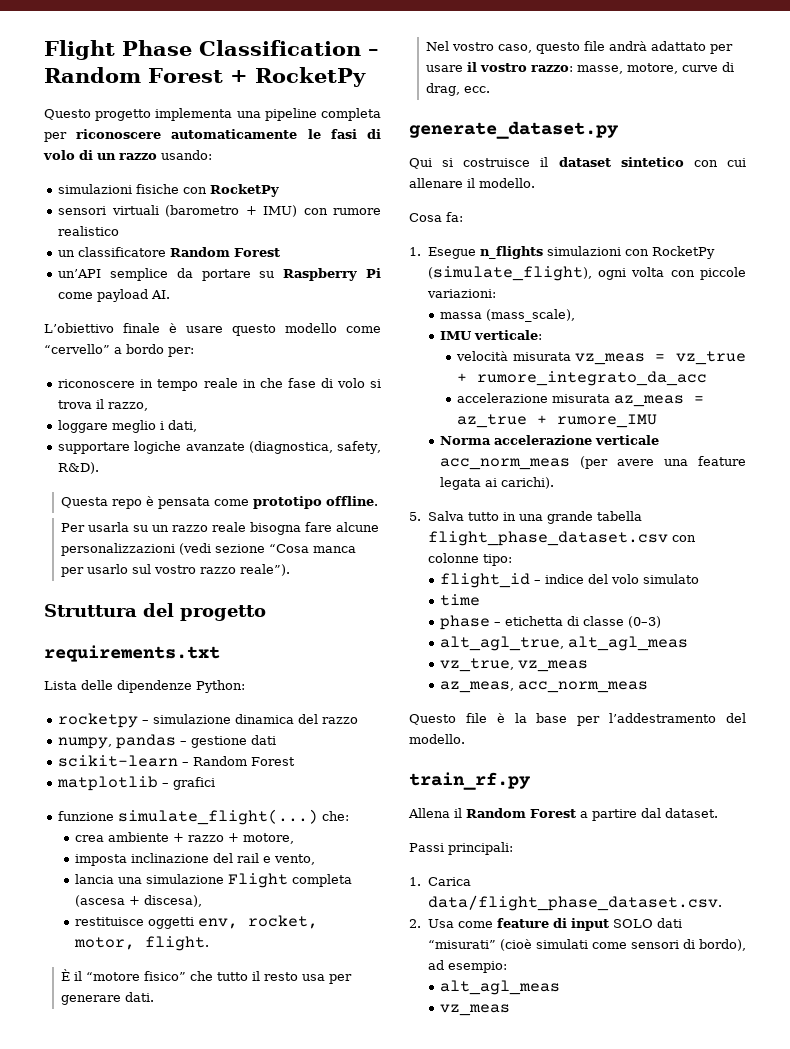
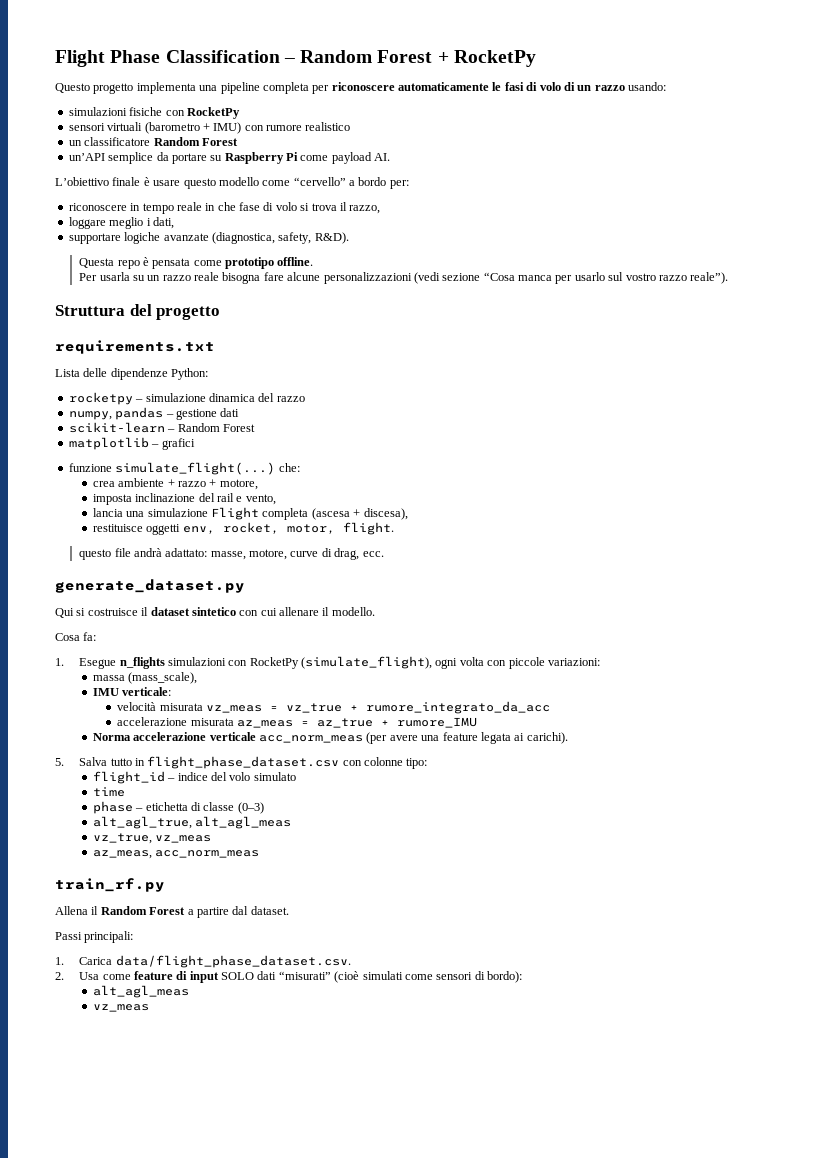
- È il “motore fisico” che tutto il resto usa per generare dati.
- Nel vostro caso, questo file andrà adattato per usare il vostro razzo: masse, motore, curve di drag, ecc.
+ questo file andrà adattato: masse, motore, curve di drag, ecc.
- 5. Salva tutto in una grande tabella flight_phase_dataset.csv con colonne tipo:
+ 5. Salva tutto in flight_phase_dataset.csv con colonne tipo:
- Questo file è la base per l’addestramento del modello.
- 2. Usa come feature di input SOLO dati “misurati” (cioè simulati come sensori di bordo), ad esempio:
+ 2. Usa come feature di input SOLO dati “misurati” (cioè simulati come sensori di bordo):

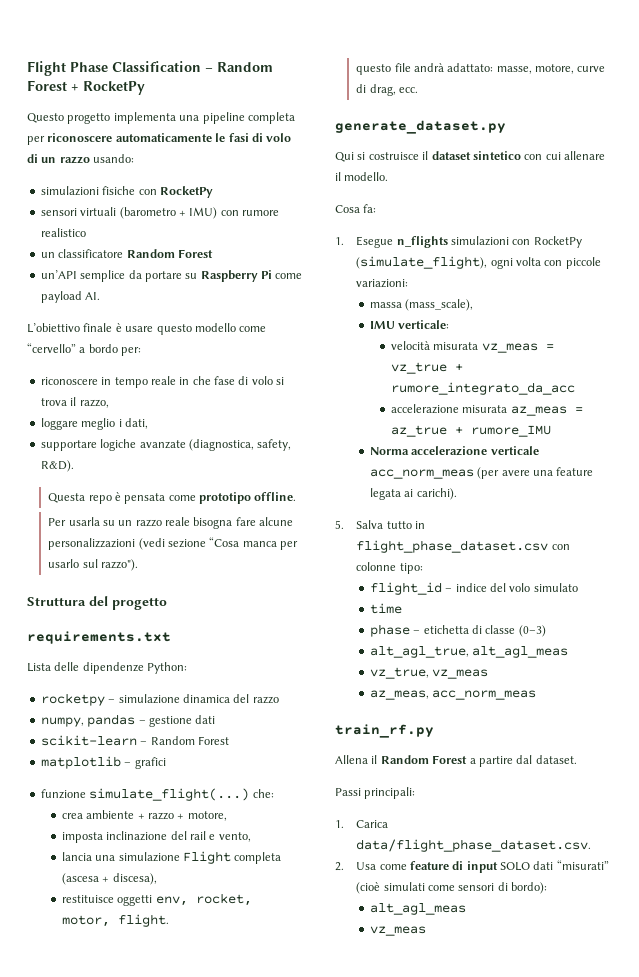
- Per usarla su un razzo reale bisogna fare alcune personalizzazioni (vedi sezione “Cosa manca per usarlo sul vostro razzo reale”).
+ Per usarla su un razzo reale bisogna fare alcune personalizzazioni (vedi sezione “Cosa manca per usarlo sul razzo").

